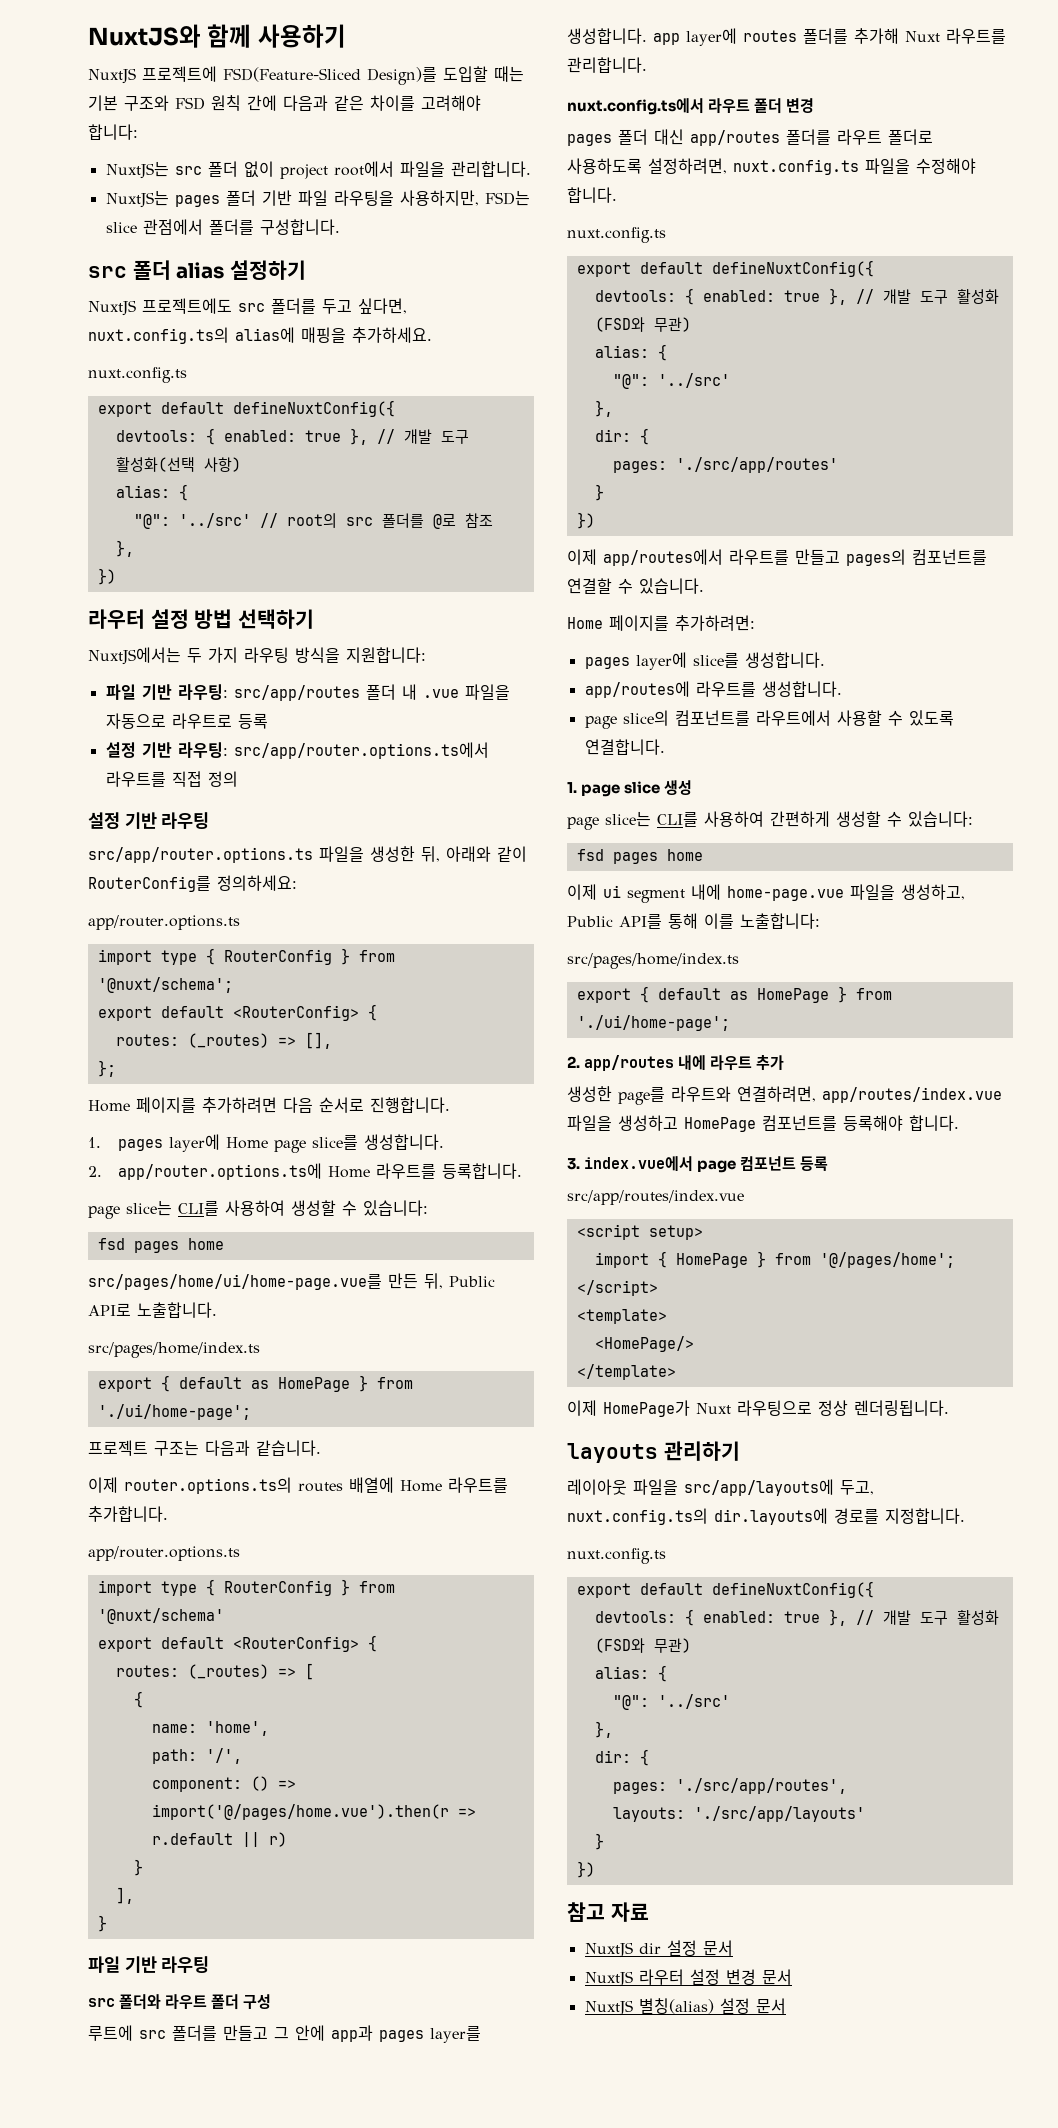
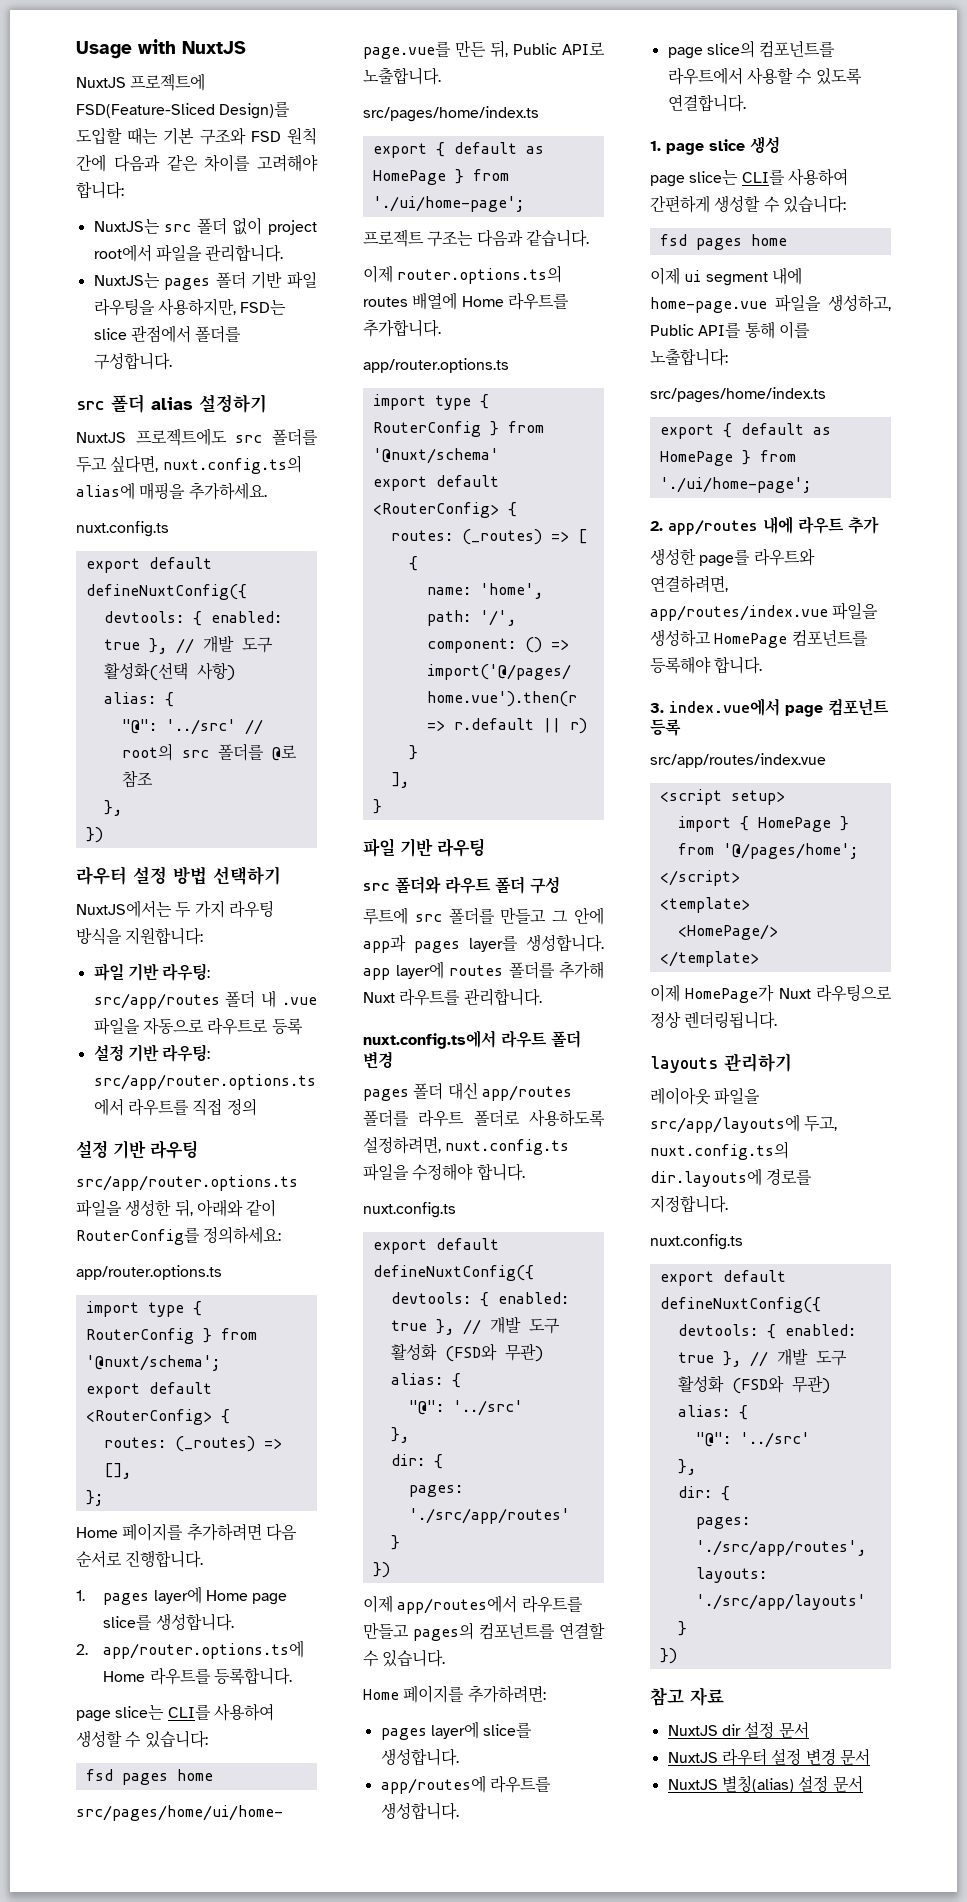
- NuxtJS와 함께 사용하기
+ Usage with NuxtJS

